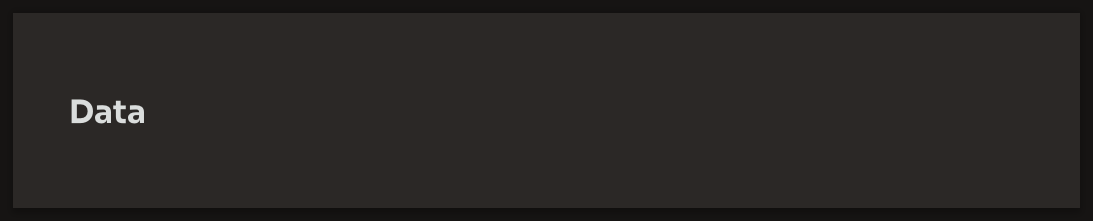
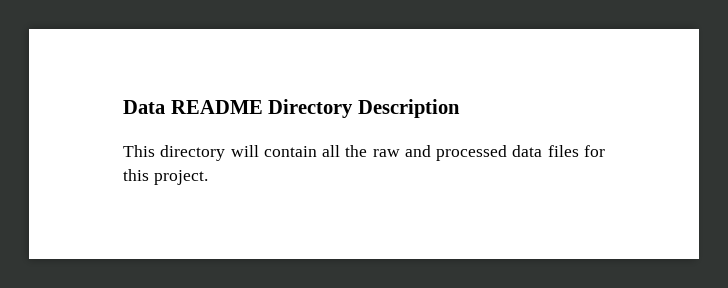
- Data
+ Data README Directory Description
+ This directory will contain all the raw and processed data files for this project.

